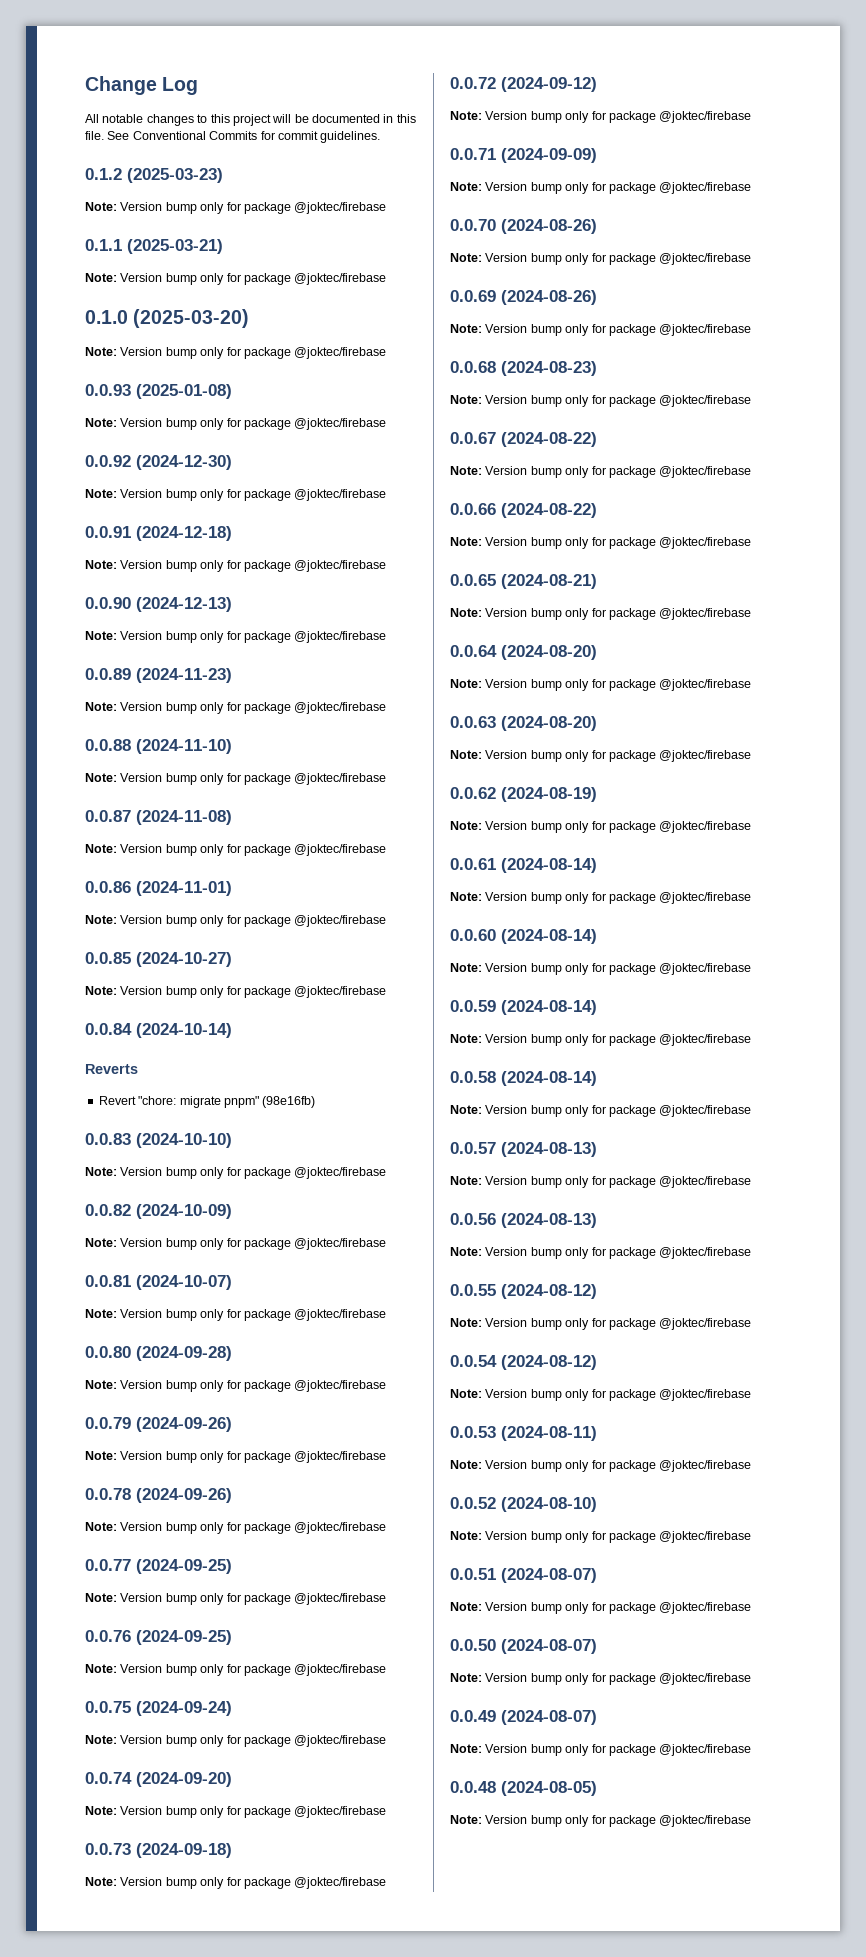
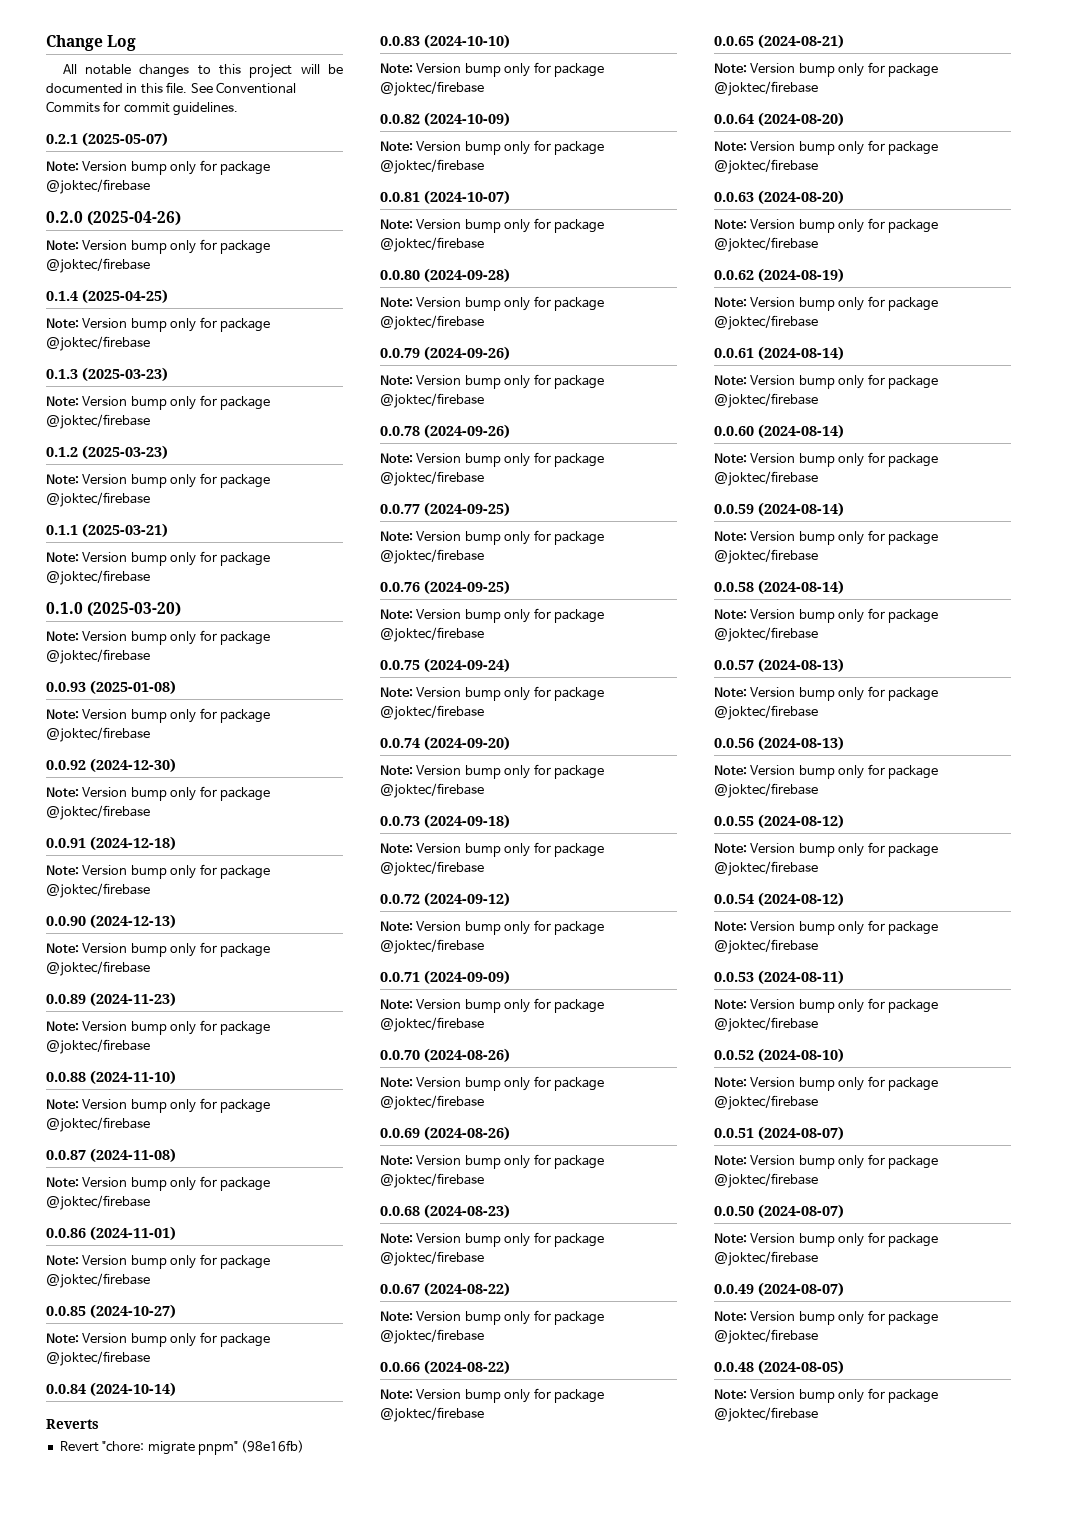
+ 0.2.1 (2025-05-07)
+ Note: Version bump only for package @joktec/firebase
+ 0.2.0 (2025-04-26)
+ Note: Version bump only for package @joktec/firebase
+ 0.1.4 (2025-04-25)
+ Note: Version bump only for package @joktec/firebase
+ 0.1.3 (2025-03-23)
+ Note: Version bump only for package @joktec/firebase

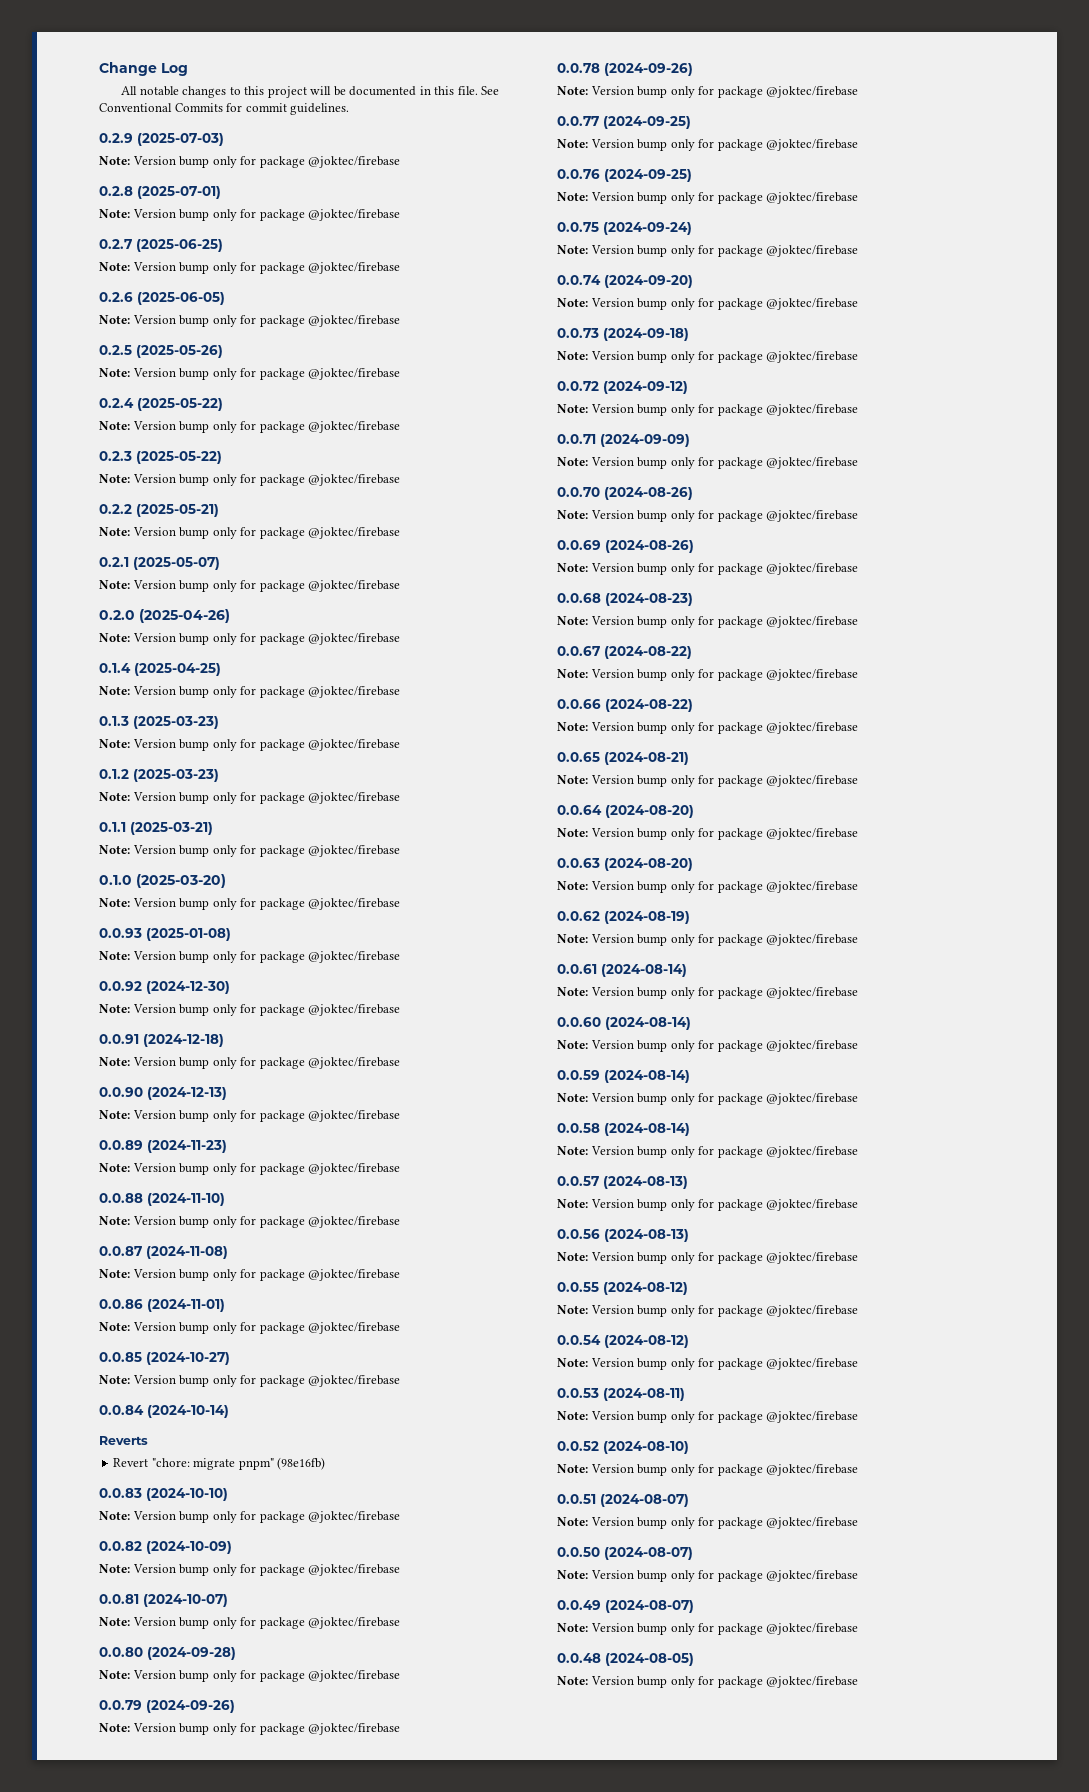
+ 0.2.9 (2025-07-03)
+ Note: Version bump only for package @joktec/firebase
+ 0.2.8 (2025-07-01)
+ Note: Version bump only for package @joktec/firebase
+ 0.2.7 (2025-06-25)
+ Note: Version bump only for package @joktec/firebase
+ 0.2.6 (2025-06-05)
+ Note: Version bump only for package @joktec/firebase
+ 0.2.5 (2025-05-26)
+ Note: Version bump only for package @joktec/firebase
+ 0.2.4 (2025-05-22)
+ Note: Version bump only for package @joktec/firebase
+ 0.2.3 (2025-05-22)
+ Note: Version bump only for package @joktec/firebase
+ 0.2.2 (2025-05-21)
+ Note: Version bump only for package @joktec/firebase

